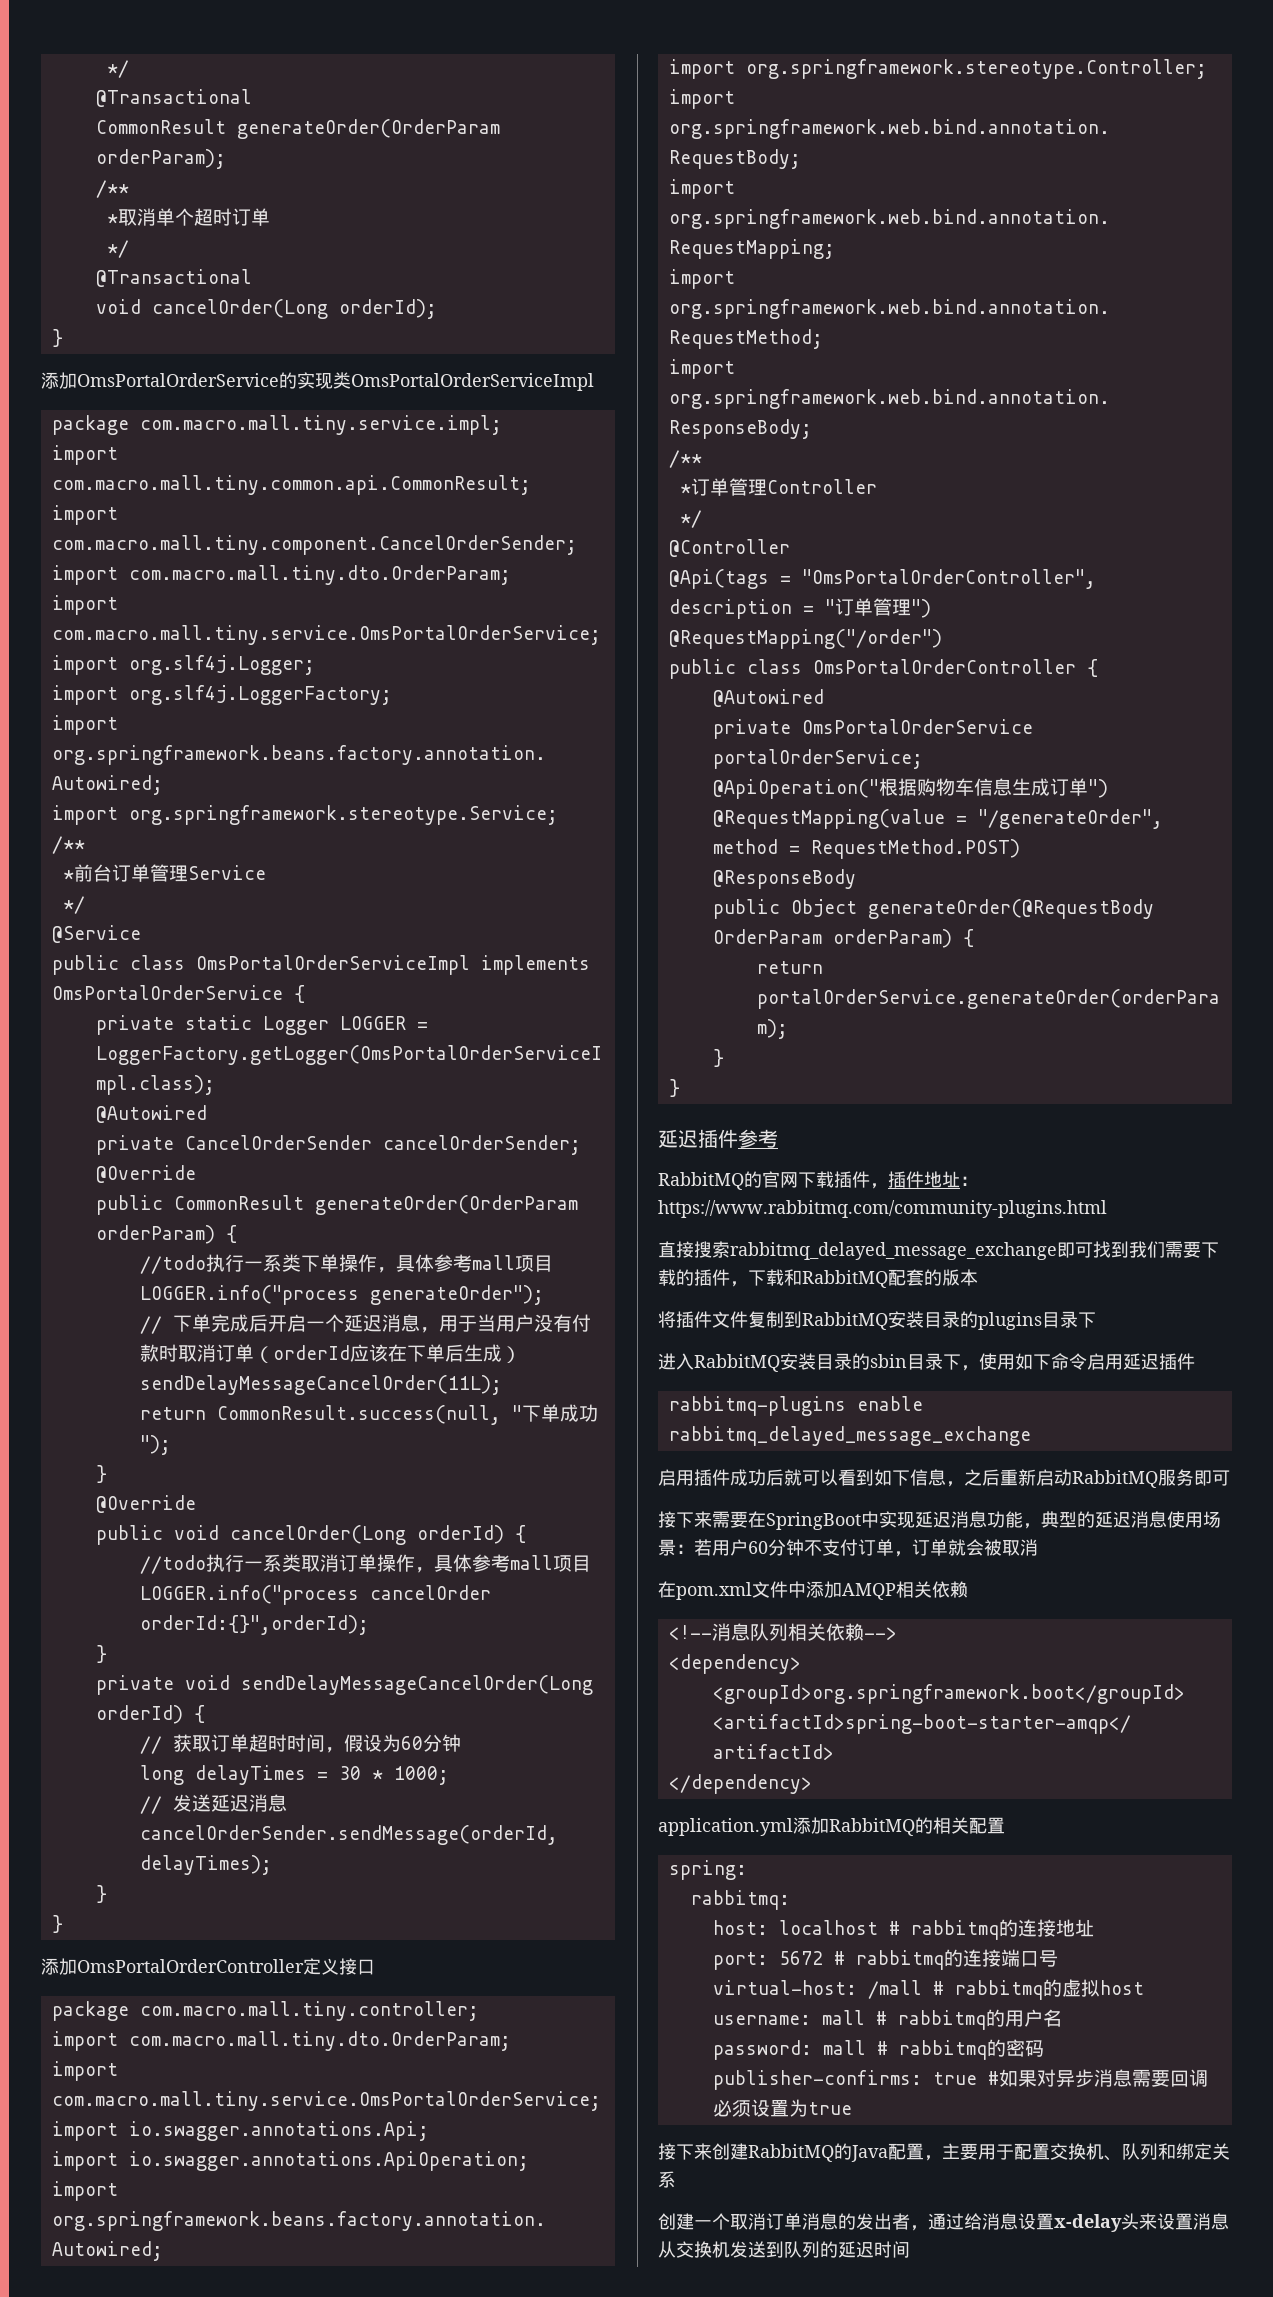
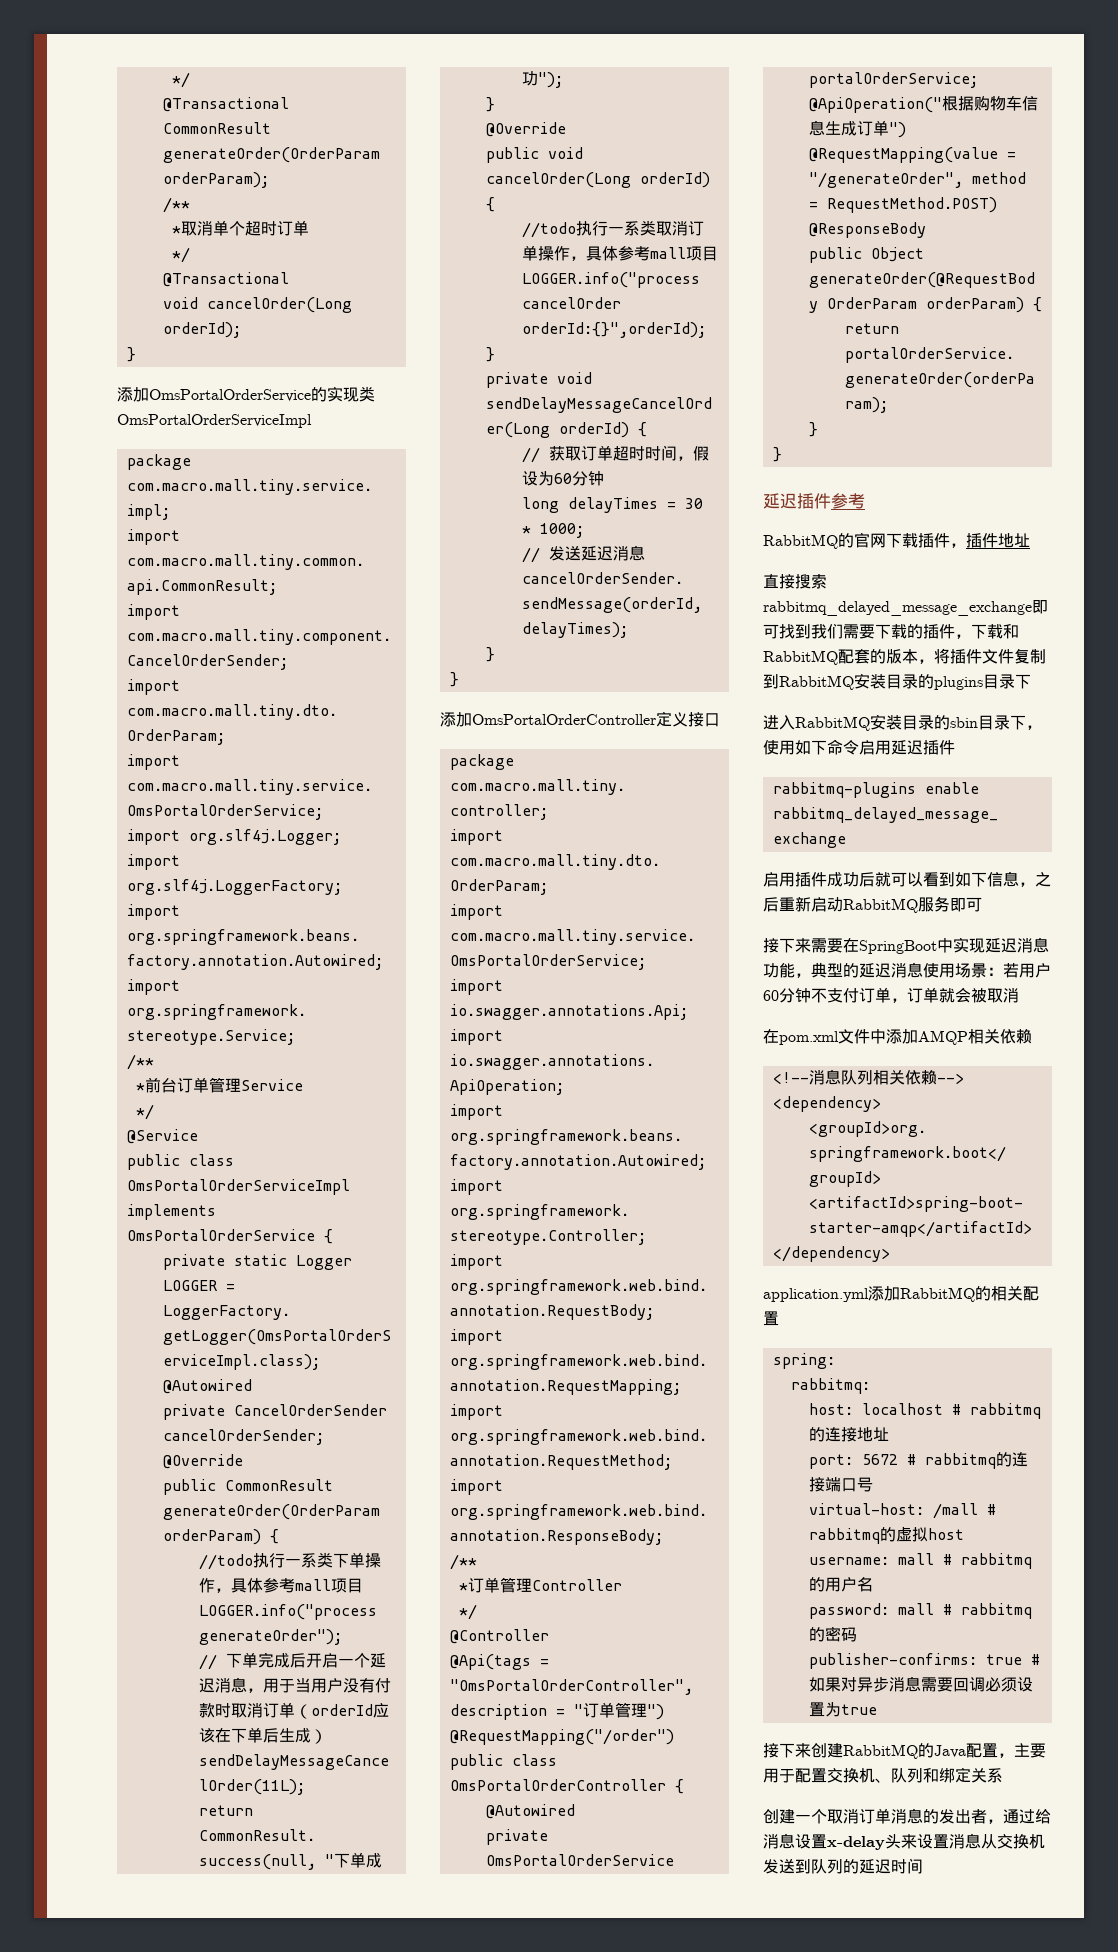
- RabbitMQ的官网下载插件，插件地址：https://www.rabbitmq.com/community-plugins.html
+ RabbitMQ的官网下载插件，插件地址
- 直接搜索rabbitmq_delayed_message_exchange即可找到我们需要下载的插件，下载和RabbitMQ配套的版本
- 将插件文件复制到RabbitMQ安装目录的plugins目录下
+ 直接搜索rabbitmq_delayed_message_exchange即可找到我们需要下载的插件，下载和RabbitMQ配套的版本，将插件文件复制到RabbitMQ安装目录的plugins目录下

